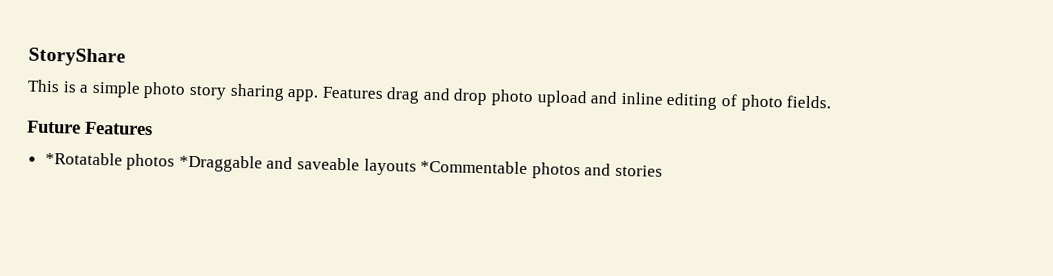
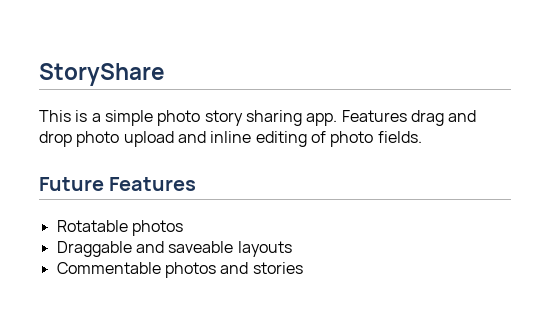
- *Rotatable photos *Draggable and saveable layouts *Commentable photos and stories
+ Rotatable photos
+ Draggable and saveable layouts
+ Commentable photos and stories

